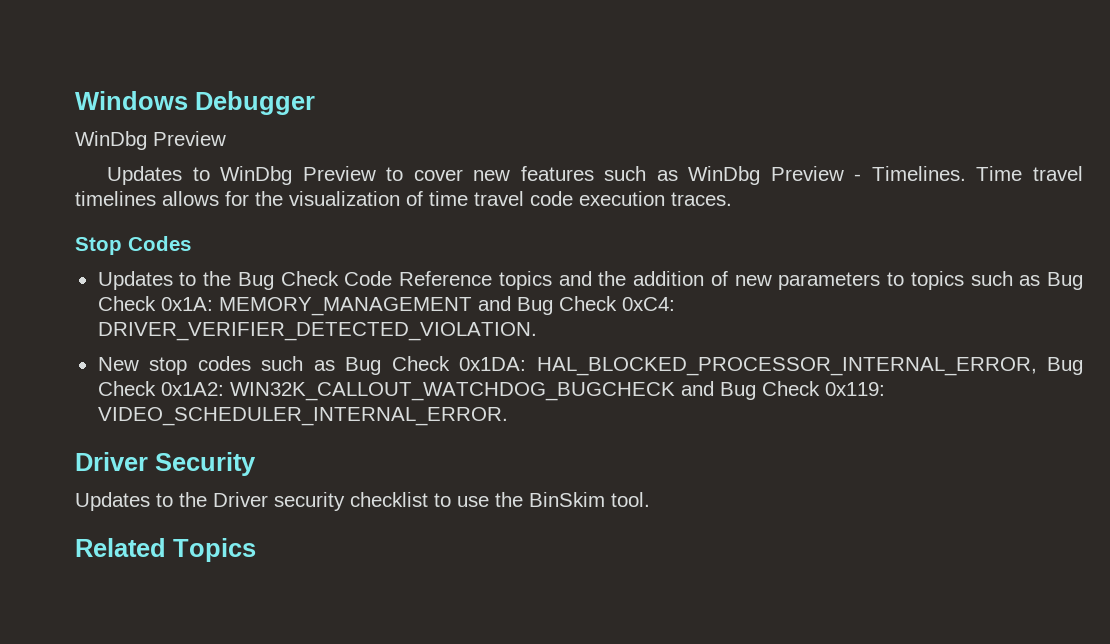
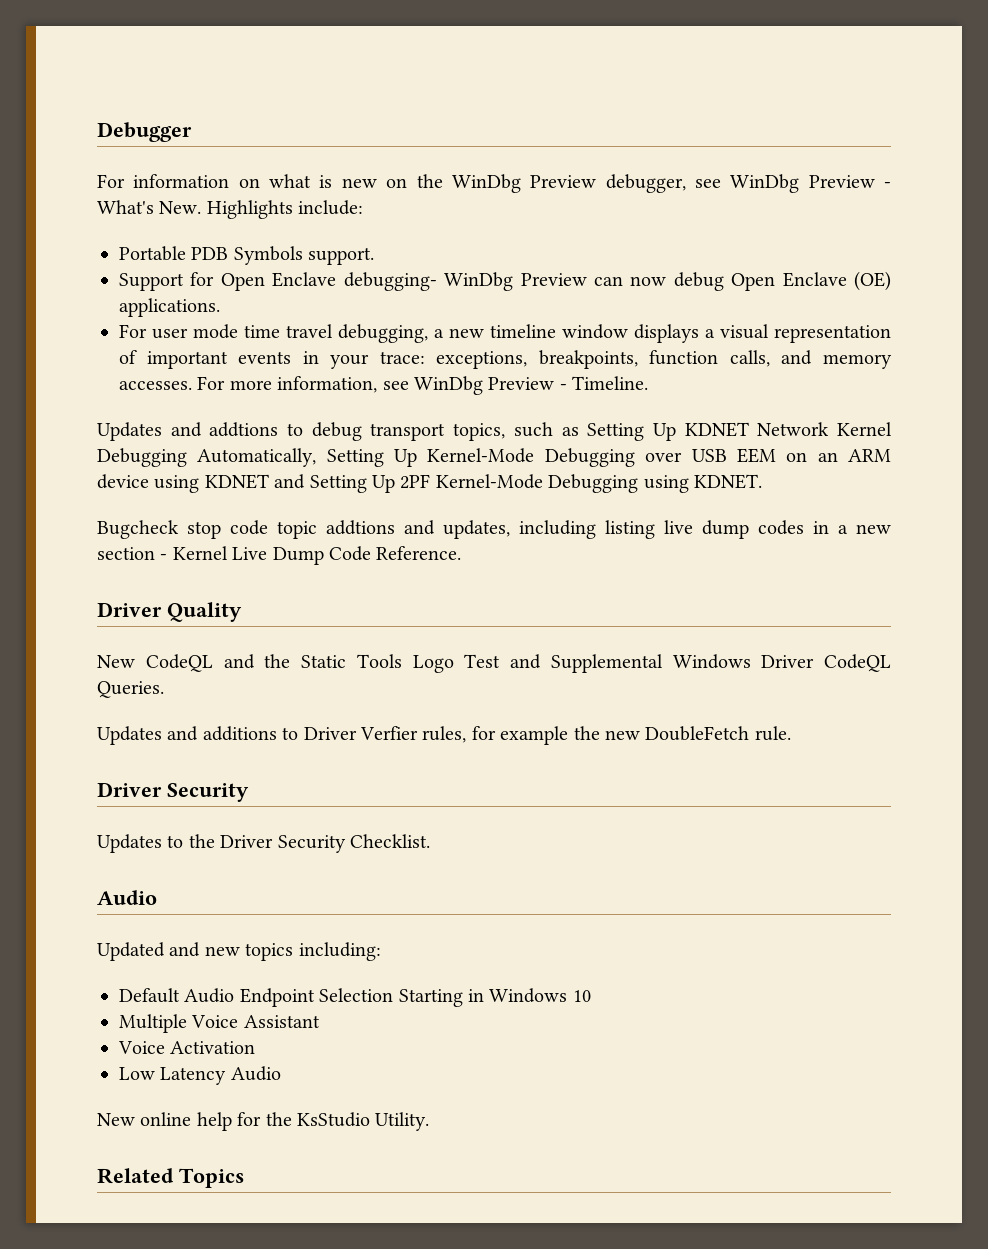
- Windows Debugger
- WinDbg Preview
- Updates to WinDbg Preview to cover new features such as WinDbg Preview - Timelines. Time travel timelines allows for the visualization of time travel code execution traces.
- Stop Codes
- Updates to the Bug Check Code Reference topics and the addition of new parameters to topics such as Bug Check 0x1A: MEMORY_MANAGEMENT and Bug Check 0xC4: DRIVER_VERIFIER_DETECTED_VIOLATION.
- New stop codes such as Bug Check 0x1DA: HAL_BLOCKED_PROCESSOR_INTERNAL_ERROR, Bug Check 0x1A2: WIN32K_CALLOUT_WATCHDOG_BUGCHECK and Bug Check 0x119: VIDEO_SCHEDULER_INTERNAL_ERROR.
+ Debugger
+ For information on what is new on the WinDbg Preview debugger, see WinDbg Preview - What's New. Highlights include:
+ Portable PDB Symbols support.
+ Support for Open Enclave debugging- WinDbg Preview can now debug Open Enclave (OE) applications.
+ For user mode time travel debugging, a new timeline window displays a visual representation of important events in your trace: exceptions, breakpoints, function calls, and memory accesses. For more information, see WinDbg Preview - Timeline.
+ Updates and addtions to debug transport topics, such as Setting Up KDNET Network Kernel Debugging Automatically, Setting Up Kernel-Mode Debugging over USB EEM on an ARM device using KDNET and Setting Up 2PF Kernel-Mode Debugging using KDNET.
+ Bugcheck stop code topic addtions and updates, including listing live dump codes in a new section - Kernel Live Dump Code Reference.
+ Driver Quality
+ New CodeQL and the Static Tools Logo Test and Supplemental Windows Driver CodeQL Queries.
+ Updates and additions to Driver Verfier rules, for example the new DoubleFetch rule.
- Updates to the Driver security checklist to use the BinSkim tool.
+ Updates to the Driver Security Checklist.
+ Audio
+ Updated and new topics including:
+ Default Audio Endpoint Selection Starting in Windows 10
+ Multiple Voice Assistant
+ Voice Activation
+ Low Latency Audio
+ New online help for the KsStudio Utility.

